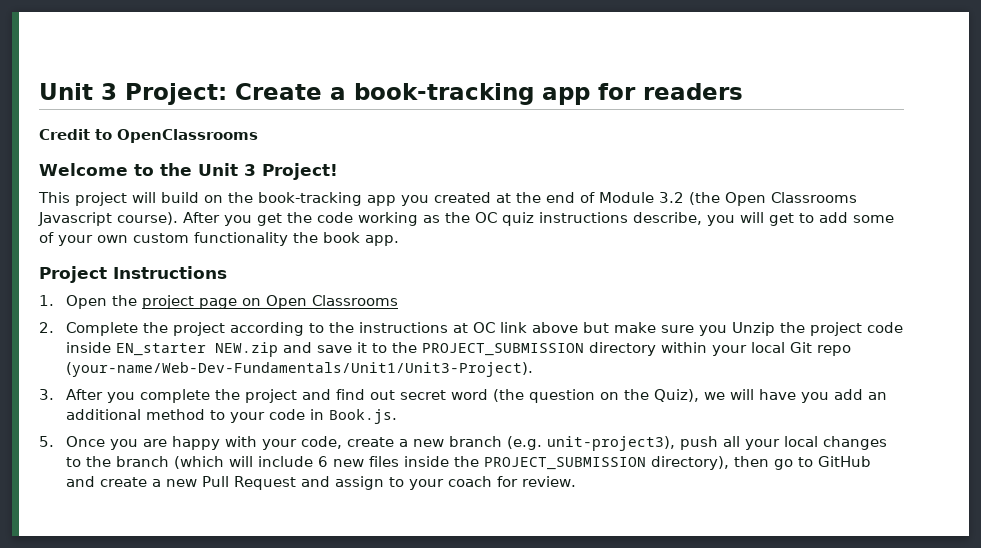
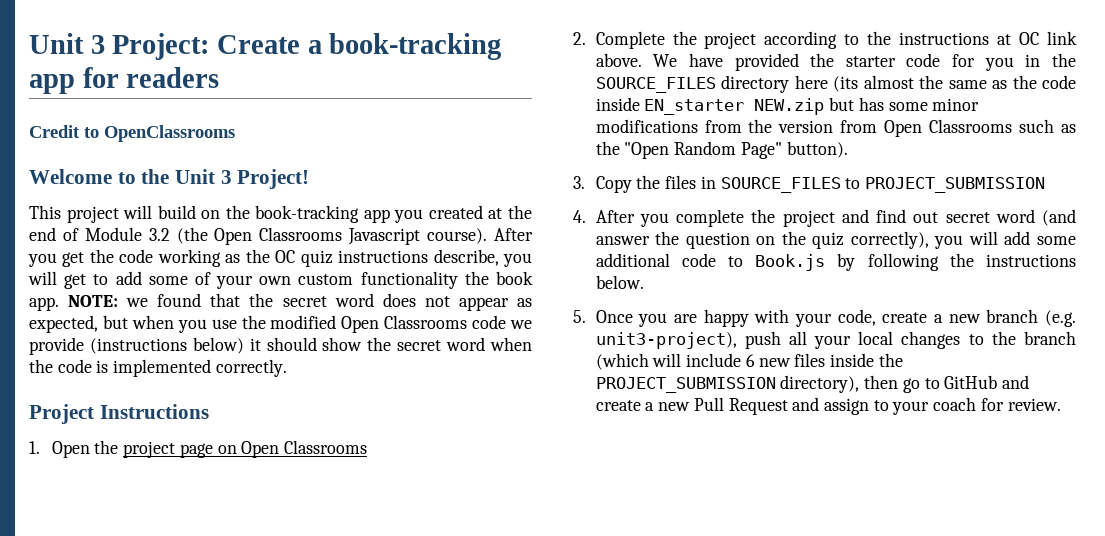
+ NOTE: we found that the secret word does not appear as expected, but when you use the modified Open Classrooms code we provide (instructions below) it should show the secret word when the code is implemented correctly.
- 2. Complete the project according to the instructions at OC link above but make sure you Unzip the project code inside EN_starter NEW.zip and save it to the PROJECT_SUBMISSION directory within your local Git repo (your-name/Web-Dev-Fundamentals/Unit1/Unit3-Project).
- 3. After you complete the project and find out secret word (the question on the Quiz), we will have you add an additional method to your code in Book.js.
+ 2. Complete the project according to the instructions at OC link above. We have provided the starter code for you in the SOURCE_FILES directory here (its almost the same as the code inside EN_starter NEW.zip but has some minor modifications from the version from Open Classrooms such as the "Open Random Page" button).
+ 3. Copy the files in SOURCE_FILES to PROJECT_SUBMISSION
+ 4. After you complete the project and find out secret word (and answer the question on the quiz correctly), you will add some additional code to Book.js by following the instructions below.
- 5. Once you are happy with your code, create a new branch (e.g. unit-project3), push all your local changes to the branch (which will include 6 new files inside the PROJECT_SUBMISSION directory), then go to GitHub and create a new Pull Request and assign to your coach for review.
+ 5. Once you are happy with your code, create a new branch (e.g. unit3-project), push all your local changes to the branch (which will include 6 new files inside the PROJECT_SUBMISSION directory), then go to GitHub and create a new Pull Request and assign to your coach for review.

